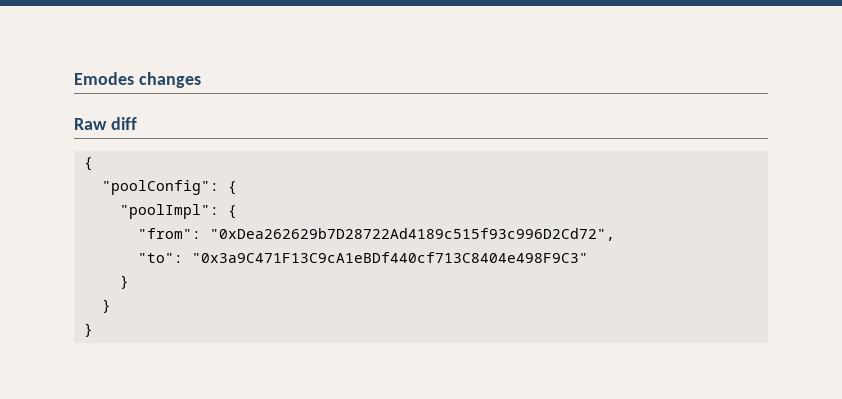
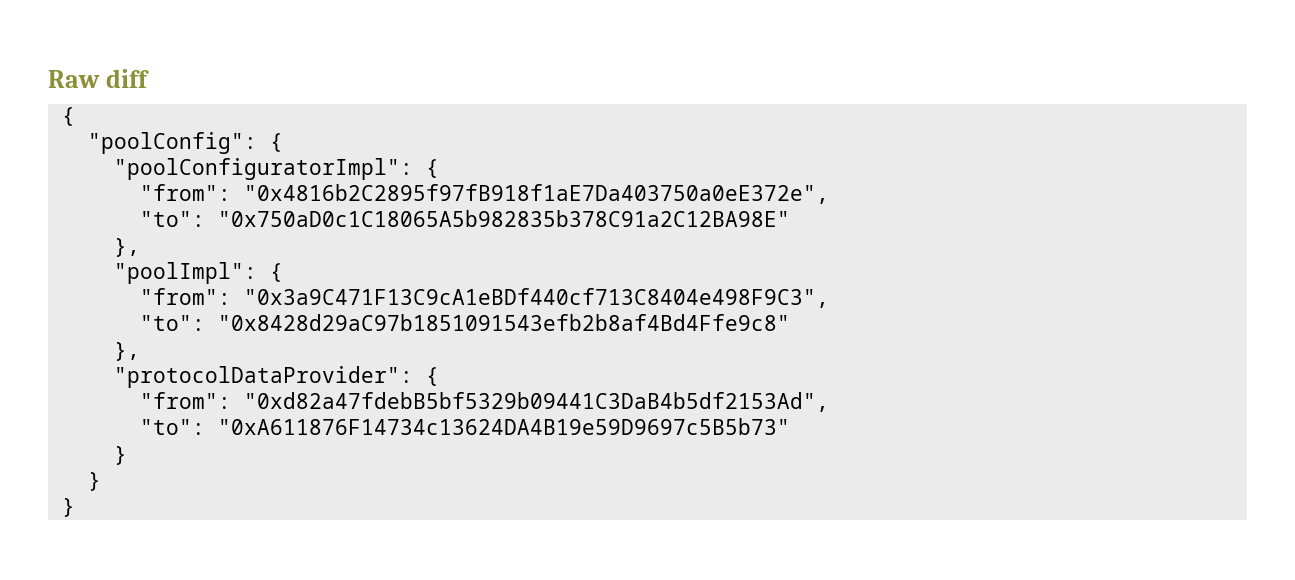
- Emodes changes
+ "poolConfiguratorImpl": {
+ "from": "0x4816b2C2895f97fB918f1aE7Da403750a0eE372e",
+ "to": "0x750aD0c1C18065A5b982835b378C91a2C12BA98E"
+ },
- "from": "0xDea262629b7D28722Ad4189c515f93c996D2Cd72",
- "to": "0x3a9C471F13C9cA1eBDf440cf713C8404e498F9C3"
+ "from": "0x3a9C471F13C9cA1eBDf440cf713C8404e498F9C3",
+ "to": "0x8428d29aC97b1851091543efb2b8af4Bd4Ffe9c8"
+ },
+ "protocolDataProvider": {
+ "from": "0xd82a47fdebB5bf5329b09441C3DaB4b5df2153Ad",
+ "to": "0xA611876F14734c13624DA4B19e59D9697c5B5b73"

